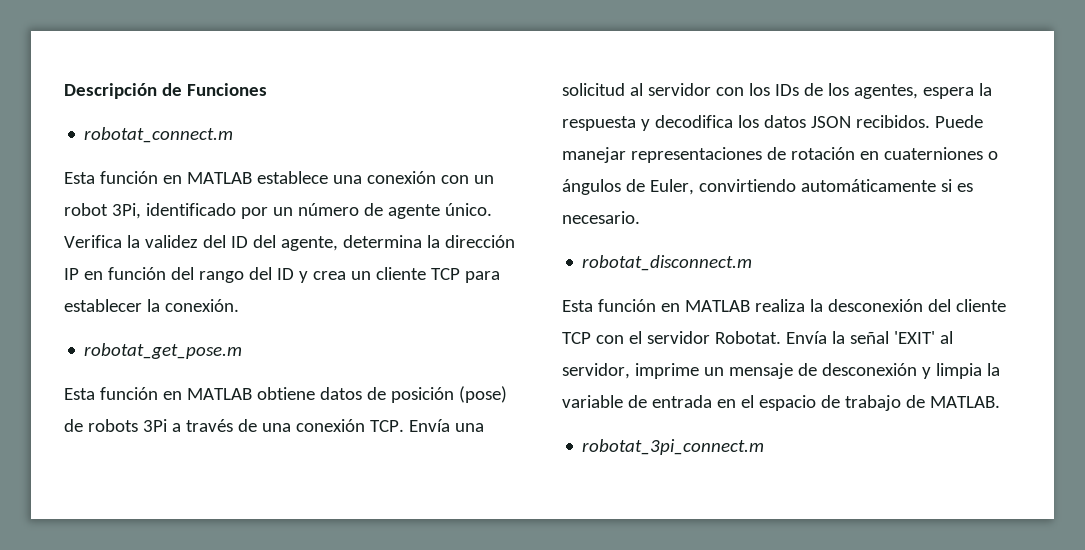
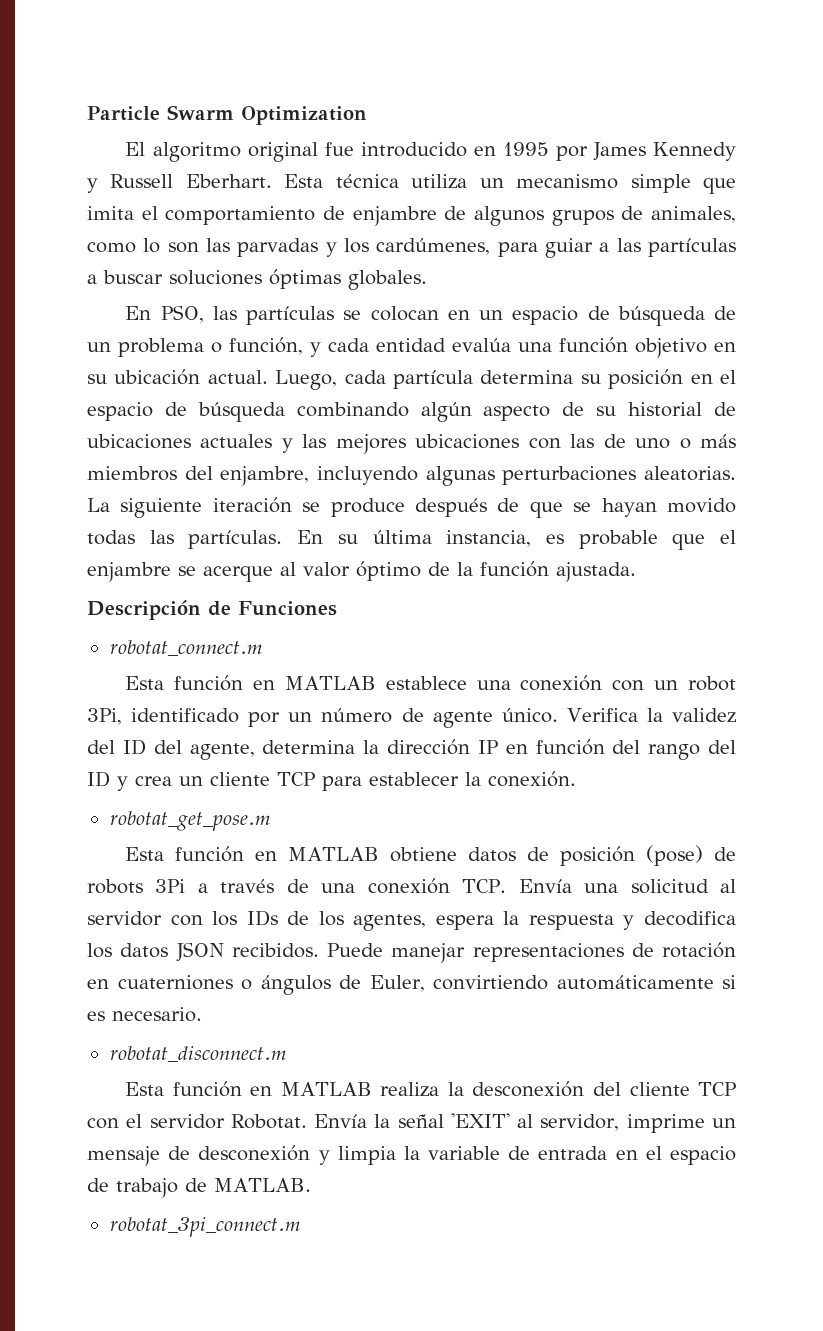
+ Particle Swarm Optimization
+ El algoritmo original fue introducido en 1995 por James Kennedy y Russell Eberhart. Esta técnica utiliza un mecanismo simple que imita el comportamiento de enjambre de algunos grupos de animales, como lo son las parvadas y los cardúmenes, para guiar a las partículas a buscar soluciones óptimas globales.
+ En PSO, las partículas se colocan en un espacio de búsqueda de un problema o función, y cada entidad evalúa una función objetivo en su ubicación actual. Luego, cada partícula determina su posición en el espacio de búsqueda combinando algún aspecto de su historial de ubicaciones actuales y las mejores ubicaciones con las de uno o más miembros del enjambre, incluyendo algunas perturbaciones aleatorias. La siguiente iteración se produce después de que se hayan movido todas las partículas. En su última instancia, es probable que el enjambre se acerque al valor óptimo de la función ajustada.

